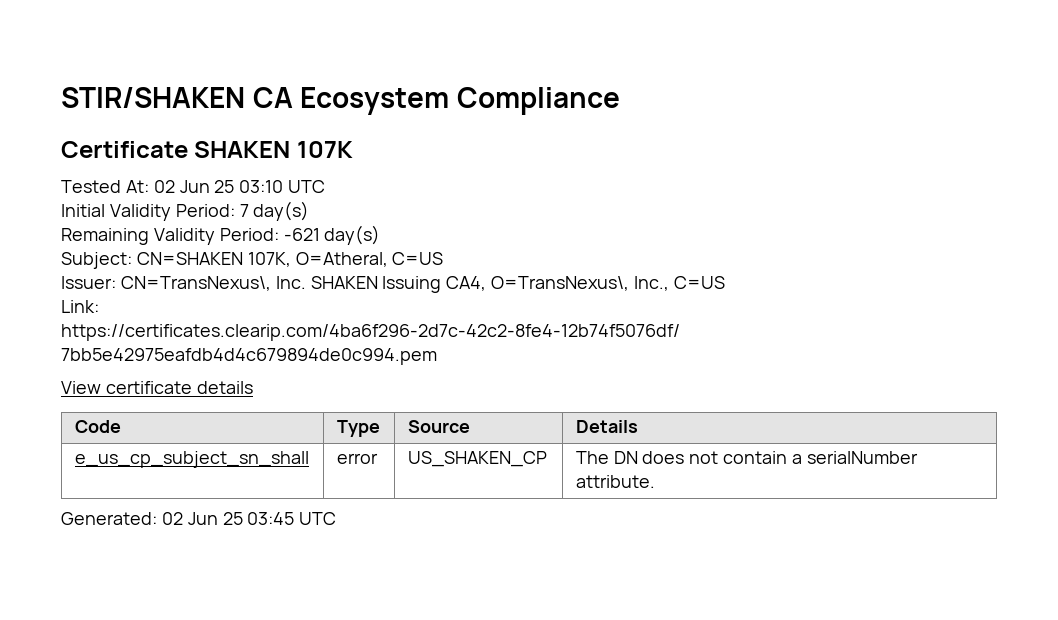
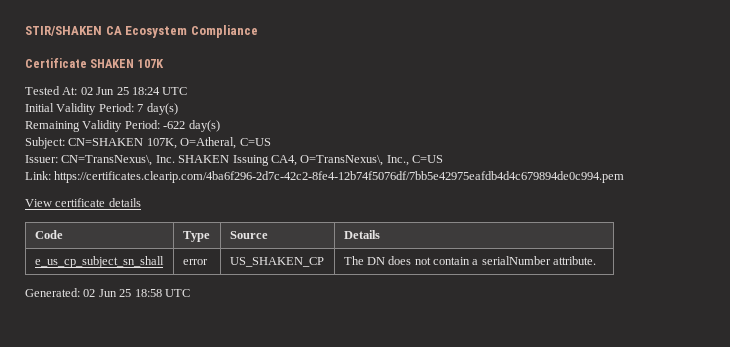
- Tested At: 02 Jun 25 03:10 UTC
+ Tested At: 02 Jun 25 18:24 UTC
- Remaining Validity Period: -621 day(s)
+ Remaining Validity Period: -622 day(s)
- Generated: 02 Jun 25 03:45 UTC
+ Generated: 02 Jun 25 18:58 UTC

